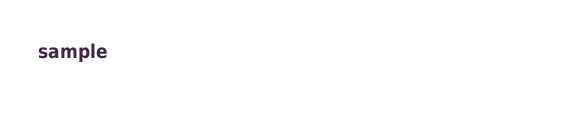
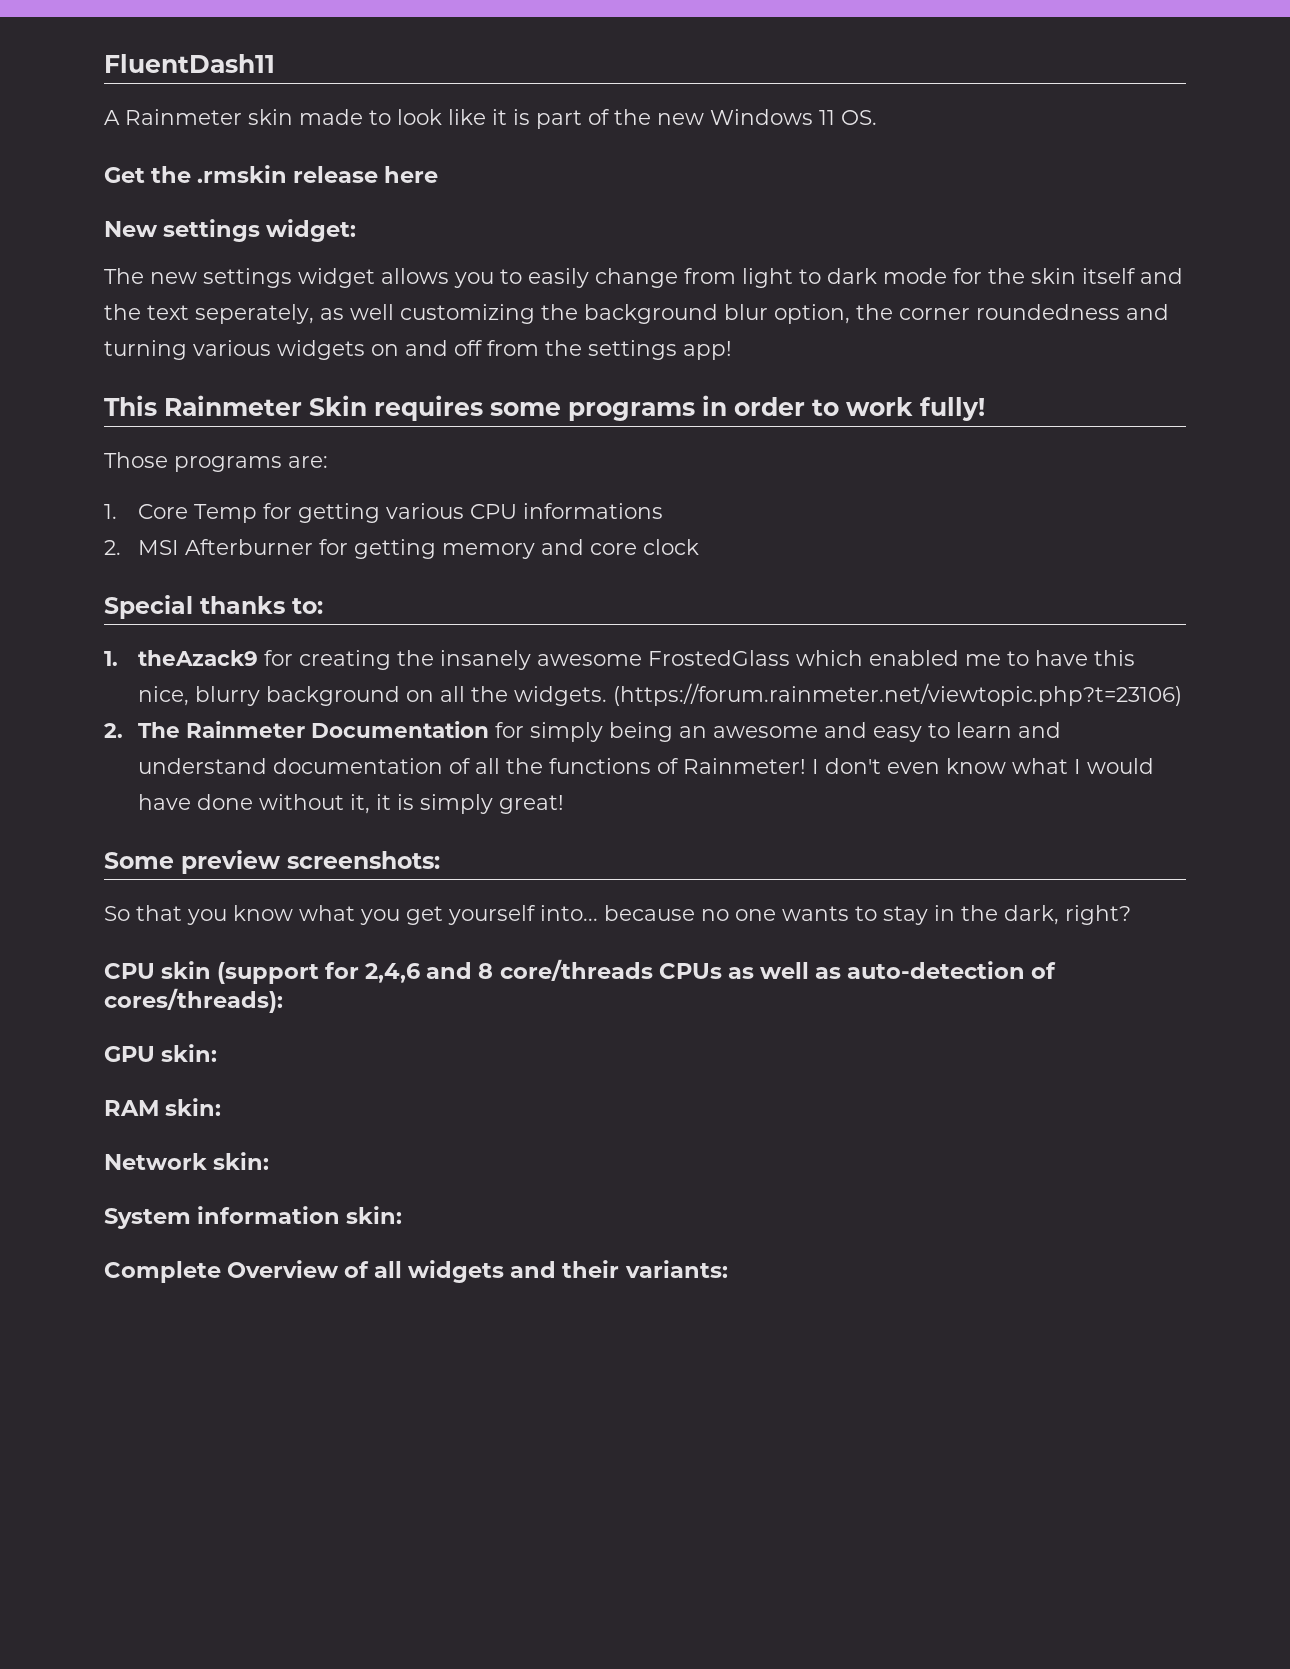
- sample
+ FluentDash11
+ A Rainmeter skin made to look like it is part of the new Windows 11 OS.
+ Get the .rmskin release here
+ New settings widget:
+ The new settings widget allows you to easily change from light to dark mode for the skin itself and the text seperately, as well customizing the background blur option, the corner roundedness and turning various widgets on and off from the settings app!
+ This Rainmeter Skin requires some programs in order to work fully!
+ Those programs are:
+ 1. Core Temp for getting various CPU informations
+ 2. MSI Afterburner for getting memory and core clock
+ Special thanks to:
+ 1. theAzack9 for creating the insanely awesome FrostedGlass which enabled me to have this nice, blurry background on all the widgets. (https://forum.rainmeter.net/viewtopic.php?t=23106)
+ 2. The Rainmeter Documentation for simply being an awesome and easy to learn and understand documentation of all the functions of Rainmeter! I don't even know what I would have done without it, it is simply great!
+ Some preview screenshots:
+ So that you know what you get yourself into... because no one wants to stay in the dark, right?
+ CPU skin (support for 2,4,6 and 8 core/threads CPUs as well as auto-detection of cores/threads):
+ GPU skin:
+ RAM skin:
+ Network skin:
+ System information skin:
+ Complete Overview of all widgets and their variants:

